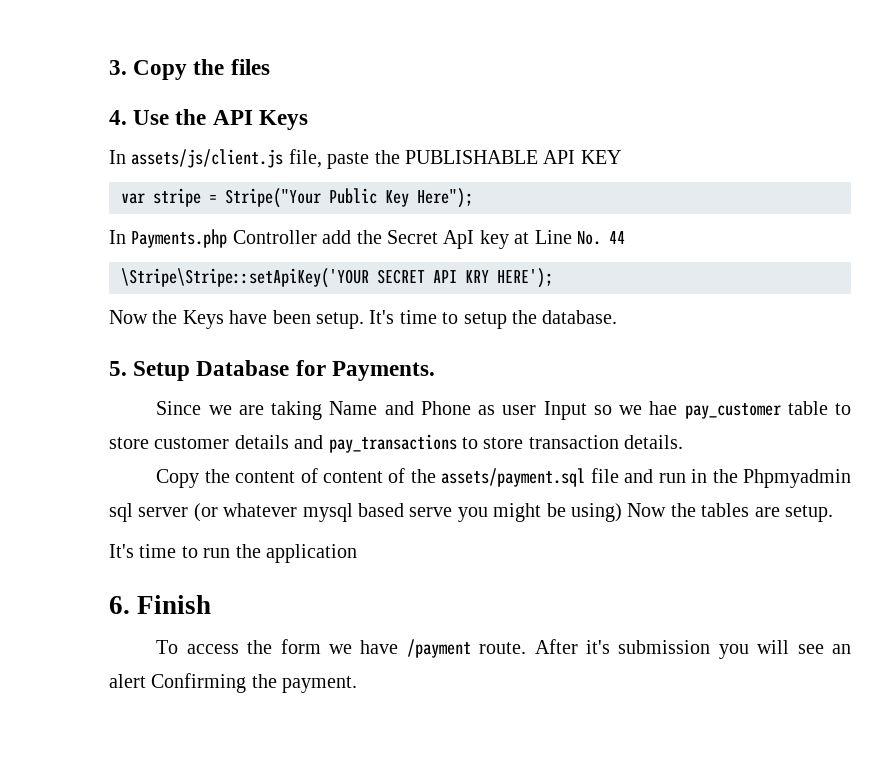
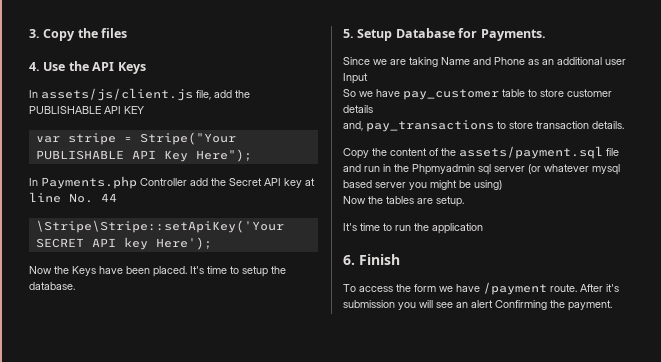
- In assets/js/client.js file, paste the PUBLISHABLE API KEY
+ In assets/js/client.js file, add the PUBLISHABLE API KEY
- var stripe = Stripe("Your Public Key Here");
+ var stripe = Stripe("Your PUBLISHABLE API Key Here");
- In Payments.php Controller add the Secret ApI key at Line No. 44
+ In Payments.php Controller add the Secret API key at line No. 44
- \Stripe\Stripe::setApiKey('YOUR SECRET API KRY HERE');
+ \Stripe\Stripe::setApiKey('Your SECRET API key Here');
- Now the Keys have been setup.
+ Now the Keys have been placed.
- Since we are taking Name and Phone as user Input so we hae pay_customer table to store customer details and pay_transactions to store transaction details.
+ Since we are taking Name and Phone as an additional user Input
+ So we have pay_customer table to store customer details
+ and, pay_transactions to store transaction details.
- Copy the content of content of the assets/payment.sql file and run in the Phpmyadmin sql server (or whatever mysql based serve you might be using) Now the tables are setup.
+ Copy the content of the assets/payment.sql file and run in the Phpmyadmin sql server (or whatever mysql based server you might be using)
+ Now the tables are setup.

